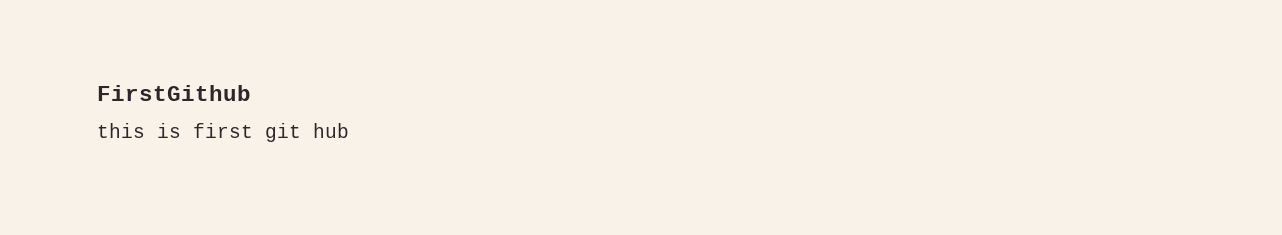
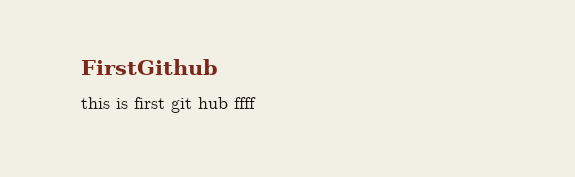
- this is first git hub
+ this is first git hub ffff

